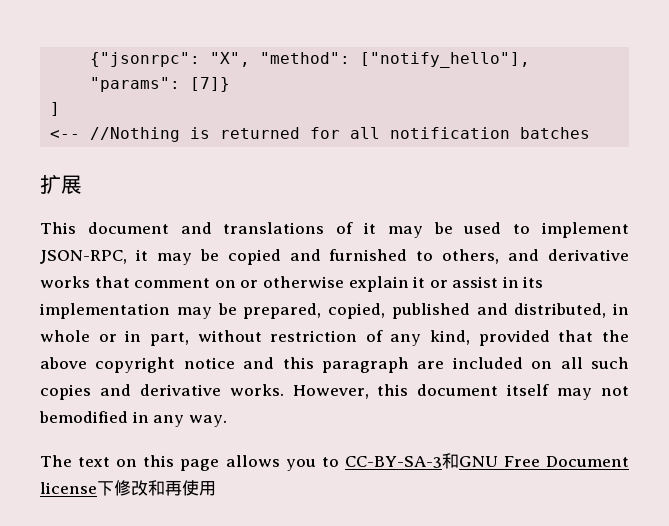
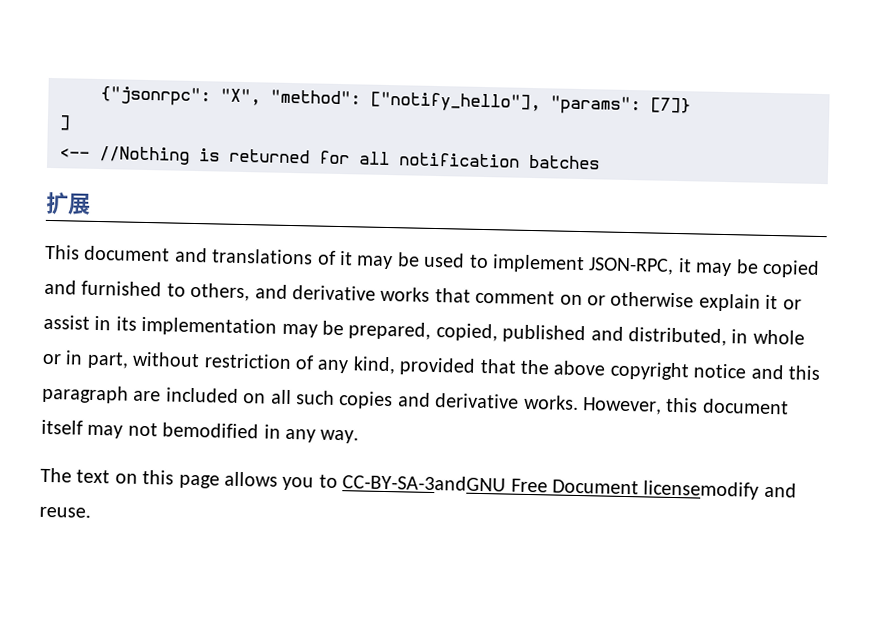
- The text on this page allows you to CC-BY-SA-3和GNU Free Document license下修改和再使用
+ The text on this page allows you to CC-BY-SA-3andGNU Free Document licensemodify and reuse.

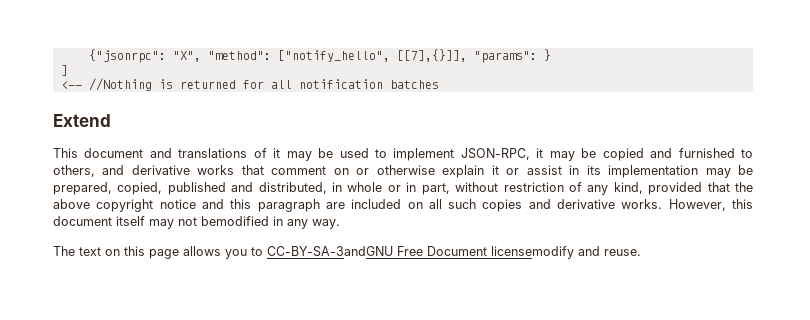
- {"jsonrpc": "X", "method": ["notify_hello"], "params": [7]}
+ {"jsonrpc": "X", "method": ["notify_hello", [[7],{}]], "params": }
- 扩展
+ Extend

